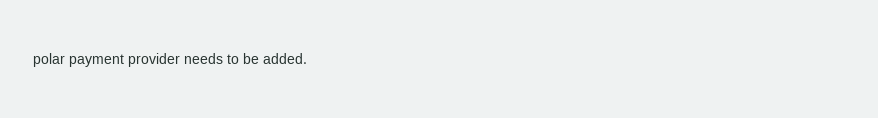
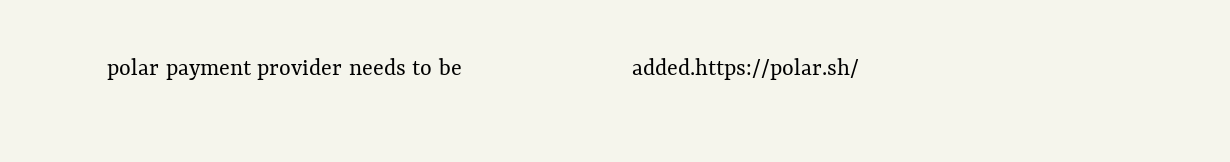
- polar payment provider needs to be added.
+ polar payment provider needs to be added.https://polar.sh/

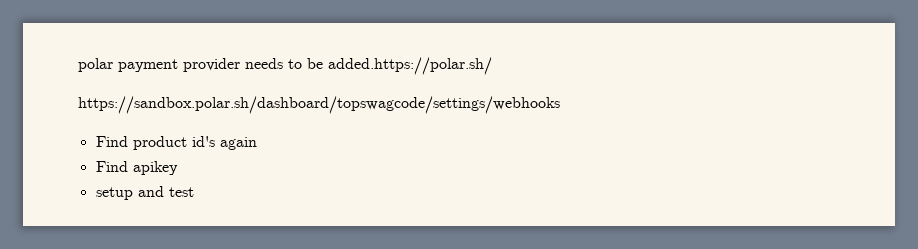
+ https://sandbox.polar.sh/dashboard/topswagcode/settings/webhooks
+ Find product id's again
+ Find apikey
+ setup and test

